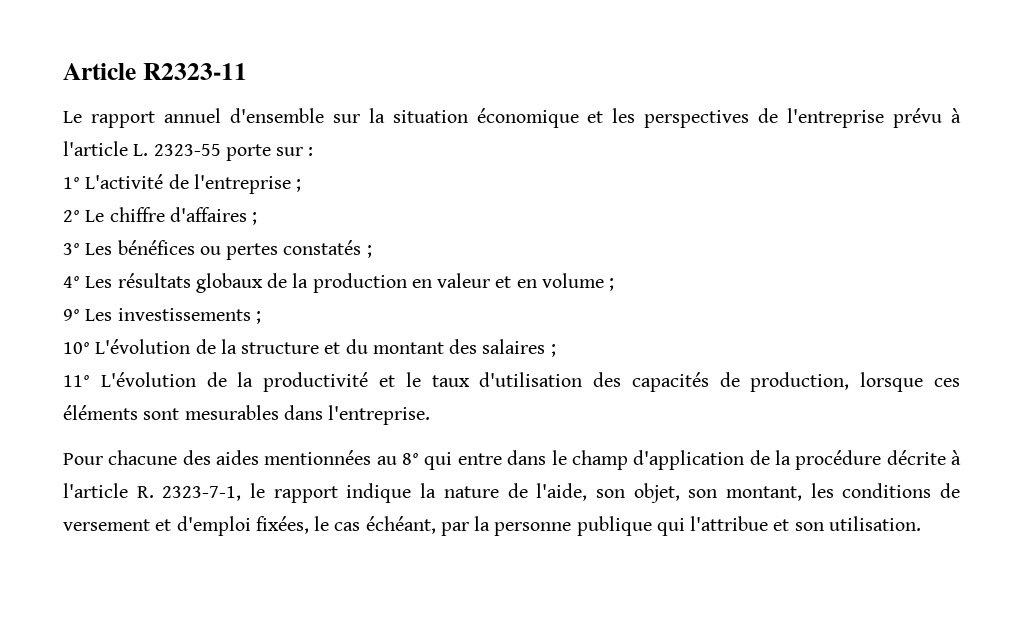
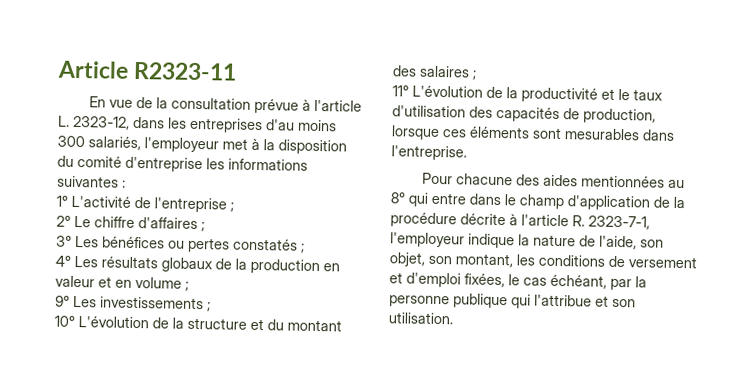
- Le rapport annuel d'ensemble sur la situation économique et les perspectives de l'entreprise prévu à l'article L. 2323-55 porte sur :
+ En vue de la consultation prévue à l'article L. 2323-12, dans les entreprises d'au moins 300 salariés, l'employeur met à la disposition du comité d'entreprise les informations suivantes :
- Pour chacune des aides mentionnées au 8° qui entre dans le champ d'application de la procédure décrite à l'article R. 2323-7-1, le rapport indique la nature de l'aide, son objet, son montant, les conditions de versement et d'emploi fixées, le cas échéant, par la personne publique qui l'attribue et son utilisation.
+ Pour chacune des aides mentionnées au 8° qui entre dans le champ d'application de la procédure décrite à l'article R. 2323-7-1, l'employeur indique la nature de l'aide, son objet, son montant, les conditions de versement et d'emploi fixées, le cas échéant, par la personne publique qui l'attribue et son utilisation.

